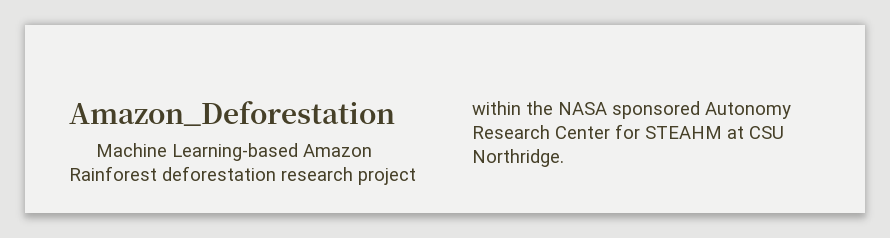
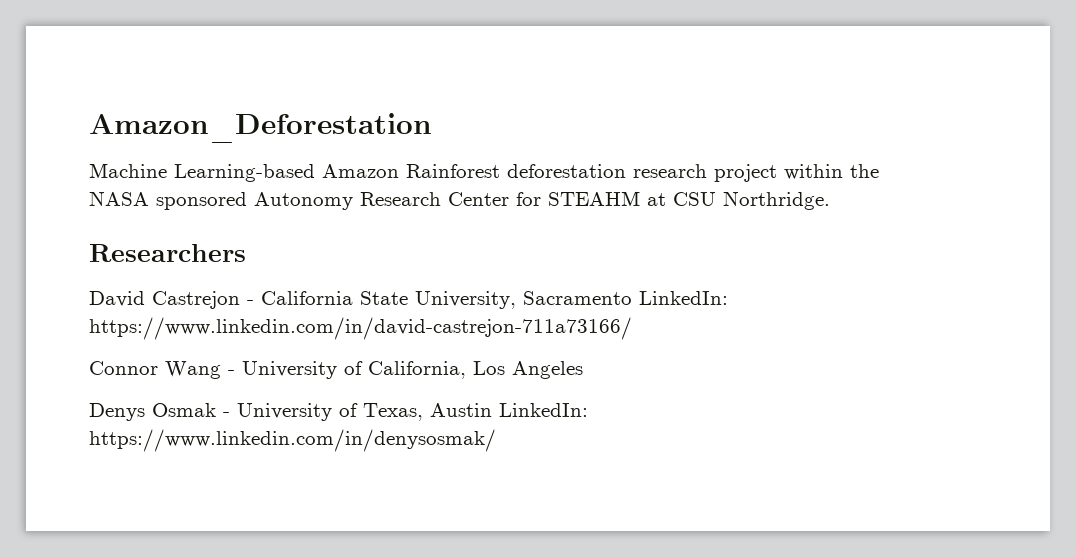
+ Researchers
+ David Castrejon - California State University, Sacramento LinkedIn: https://www.linkedin.com/in/david-castrejon-711a73166/
+ Connor Wang - University of California, Los Angeles
+ Denys Osmak - University of Texas, Austin LinkedIn: https://www.linkedin.com/in/denysosmak/

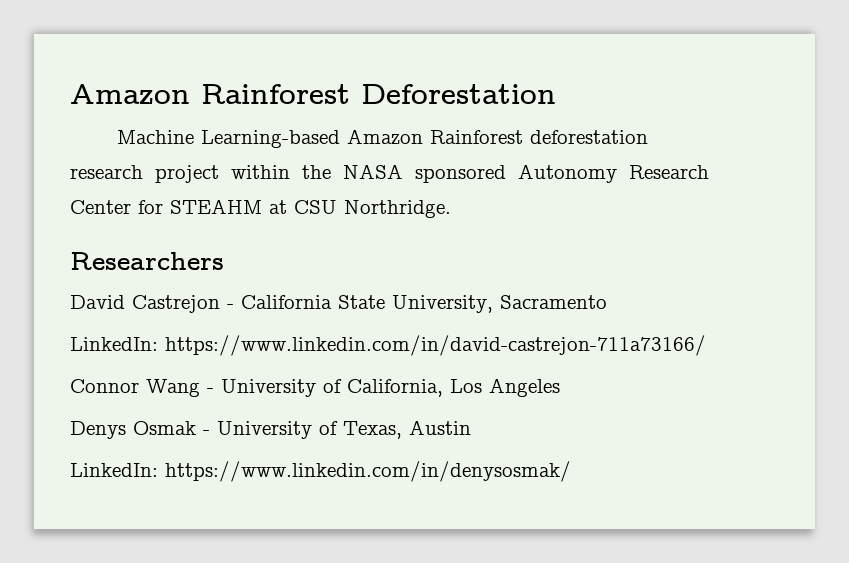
- Amazon_Deforestation
+ Amazon Rainforest Deforestation
- David Castrejon - California State University, Sacramento LinkedIn: https://www.linkedin.com/in/david-castrejon-711a73166/
+ David Castrejon - California State University, Sacramento
+ LinkedIn: https://www.linkedin.com/in/david-castrejon-711a73166/
- Denys Osmak - University of Texas, Austin LinkedIn: https://www.linkedin.com/in/denysosmak/
+ Denys Osmak - University of Texas, Austin
+ LinkedIn: https://www.linkedin.com/in/denysosmak/

